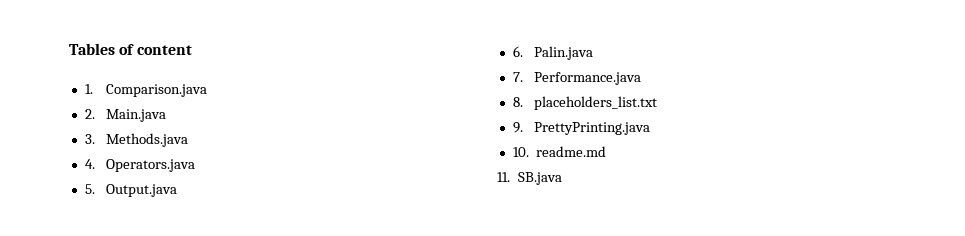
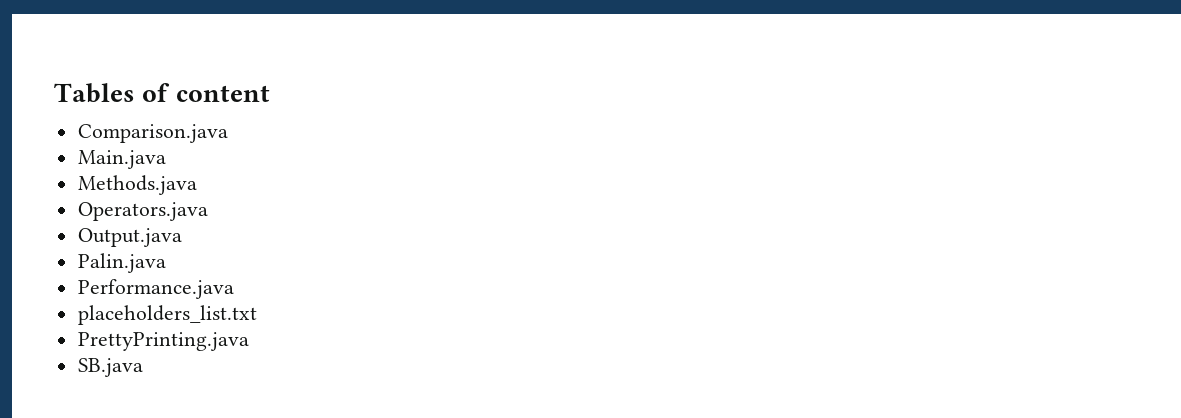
- 1. Comparison.java
+ Comparison.java
- 2. Main.java
+ Main.java
- 3. Methods.java
+ Methods.java
- 4. Operators.java
+ Operators.java
- 5. Output.java
+ Output.java
- 6. Palin.java
+ Palin.java
- 7. Performance.java
+ Performance.java
- 8. placeholders_list.txt
+ placeholders_list.txt
- 9. PrettyPrinting.java
+ PrettyPrinting.java
- 10. readme.md
- 11. SB.java
+ SB.java

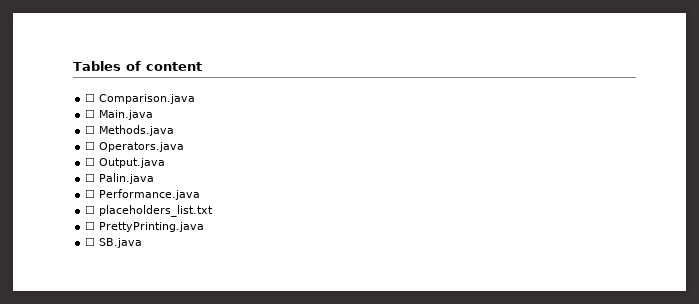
- Comparison.java
+ ☐ Comparison.java
- Main.java
+ ☐ Main.java
- Methods.java
+ ☐ Methods.java
- Operators.java
+ ☐ Operators.java
- Output.java
+ ☐ Output.java
- Palin.java
+ ☐ Palin.java
- Performance.java
+ ☐ Performance.java
- placeholders_list.txt
+ ☐ placeholders_list.txt
- PrettyPrinting.java
+ ☐ PrettyPrinting.java
- SB.java
+ ☐ SB.java

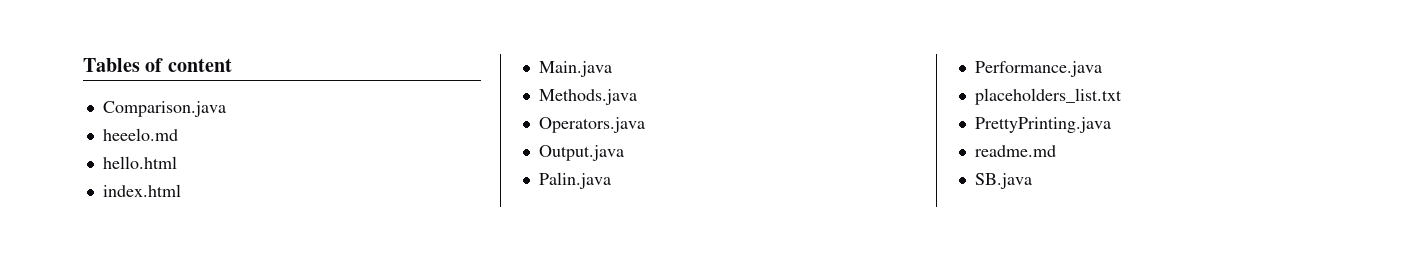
- ☐ Comparison.java
+ Comparison.java
- ☐ Main.java
+ heeelo.md
+ hello.html
+ index.html
+ Main.java
- ☐ Methods.java
+ Methods.java
- ☐ Operators.java
+ Operators.java
- ☐ Output.java
+ Output.java
- ☐ Palin.java
+ Palin.java
- ☐ Performance.java
+ Performance.java
- ☐ placeholders_list.txt
+ placeholders_list.txt
- ☐ PrettyPrinting.java
+ PrettyPrinting.java
- ☐ SB.java
+ readme.md
+ SB.java

